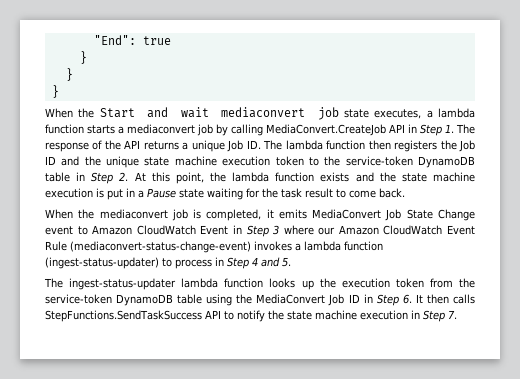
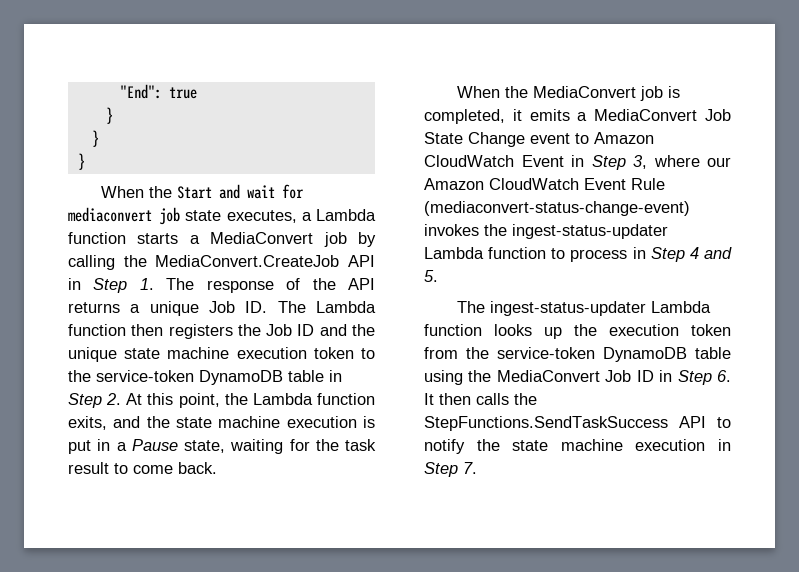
- When the Start and wait mediaconvert job state executes, a lambda function starts a mediaconvert job by calling MediaConvert.CreateJob API in Step 1. The response of the API returns a unique Job ID. The lambda function then registers the Job ID and the unique state machine execution token to the service-token DynamoDB table in Step 2. At this point, the lambda function exists and the state machine execution is put in a Pause state waiting for the task result to come back.
+ When the Start and wait for mediaconvert job state executes, a Lambda function starts a MediaConvert job by calling the MediaConvert.CreateJob API in Step 1. The response of the API returns a unique Job ID. The Lambda function then registers the Job ID and the unique state machine execution token to the service-token DynamoDB table in Step 2. At this point, the Lambda function exits, and the state machine execution is put in a Pause state, waiting for the task result to come back.
- When the mediaconvert job is completed, it emits MediaConvert Job State Change event to Amazon CloudWatch Event in Step 3 where our Amazon CloudWatch Event Rule (mediaconvert-status-change-event) invokes a lambda function (ingest-status-updater) to process in Step 4 and 5.
+ When the MediaConvert job is completed, it emits a MediaConvert Job State Change event to Amazon CloudWatch Event in Step 3, where our Amazon CloudWatch Event Rule (mediaconvert-status-change-event) invokes the ingest-status-updater Lambda function to process in Step 4 and 5.
- The ingest-status-updater lambda function looks up the execution token from the service-token DynamoDB table using the MediaConvert Job ID in Step 6. It then calls StepFunctions.SendTaskSuccess API to notify the state machine execution in Step 7.
+ The ingest-status-updater Lambda function looks up the execution token from the service-token DynamoDB table using the MediaConvert Job ID in Step 6. It then calls the StepFunctions.SendTaskSuccess API to notify the state machine execution in Step 7.

